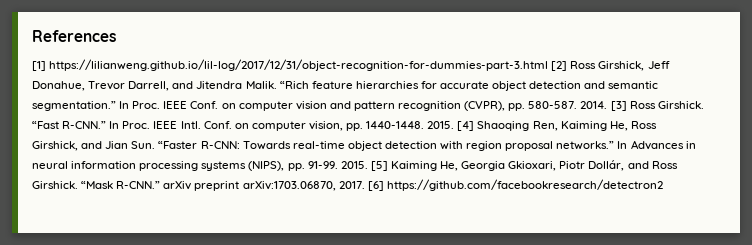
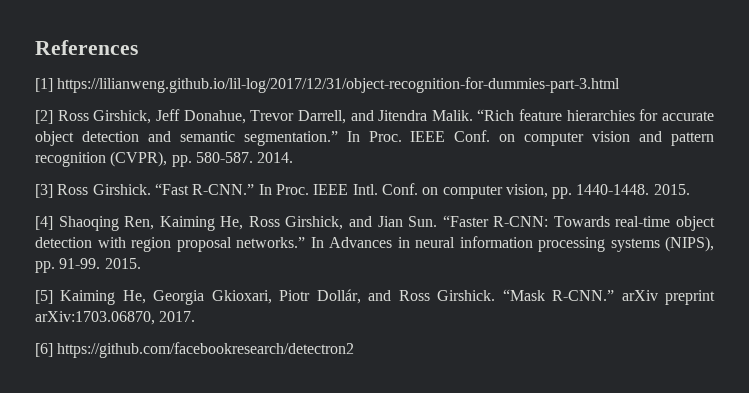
- [1] https://lilianweng.github.io/lil-log/2017/12/31/object-recognition-for-dummies-part-3.html [2] Ross Girshick, Jeff Donahue, Trevor Darrell, and Jitendra Malik.
+ [1] https://lilianweng.github.io/lil-log/2017/12/31/object-recognition-for-dummies-part-3.html
+ [2] Ross Girshick, Jeff Donahue, Trevor Darrell, and Jitendra Malik.
- 2014. [3] Ross Girshick.
+ 2014.
+ [3] Ross Girshick.
- Conf. on computer vision, pp. 1440-1448. 2015. [4] Shaoqing Ren, Kaiming He, Ross Girshick, and Jian Sun. “Faster R-CNN: Towards real-time object detection with region proposal networks.”
+ Conf. on computer vision, pp. 1440-1448. 2015.
+ [4] Shaoqing Ren, Kaiming He, Ross Girshick, and Jian Sun. “Faster R-CNN: Towards real-time object detection with region proposal networks.”
- In Advances in neural information processing systems (NIPS), pp. 91-99. 2015. [5] Kaiming He, Georgia Gkioxari, Piotr Dollár, and Ross Girshick.
+ In Advances in neural information processing systems (NIPS), pp. 91-99. 2015.
+ [5] Kaiming He, Georgia Gkioxari, Piotr Dollár, and Ross Girshick.
- “Mask R-CNN.” arXiv preprint arXiv:1703.06870, 2017. [6] https://github.com/facebookresearch/detectron2
+ “Mask R-CNN.” arXiv preprint arXiv:1703.06870, 2017.
+ [6] https://github.com/facebookresearch/detectron2

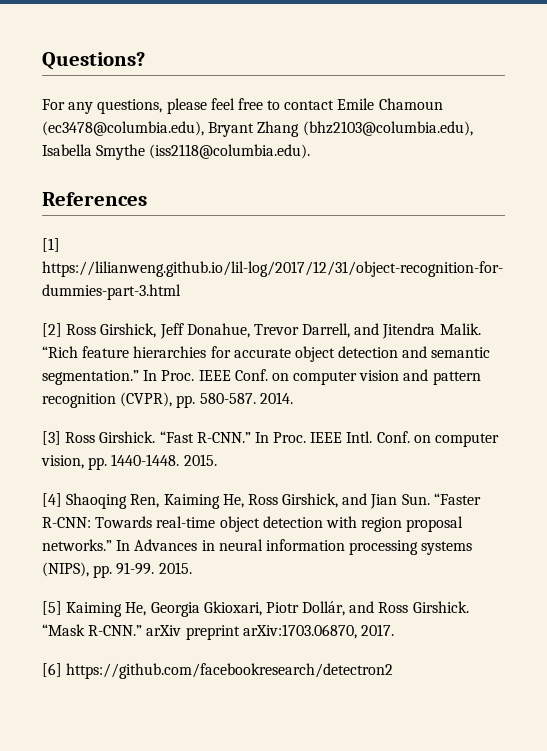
+ Questions?
+ For any questions, please feel free to contact Emile Chamoun (ec3478@columbia.edu), Bryant Zhang (bhz2103@columbia.edu), Isabella Smythe (iss2118@columbia.edu).

